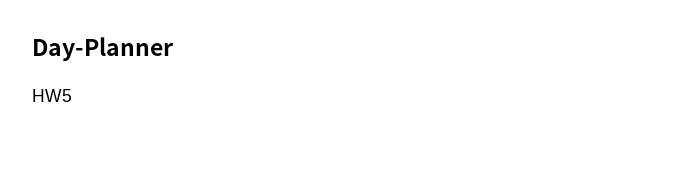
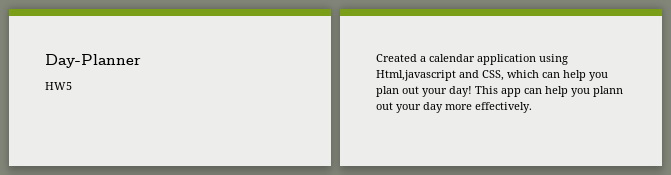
+ Created a calendar application using Html,javascript and CSS, which can help you plan out your day! This app can help you plann out your day more effectively.

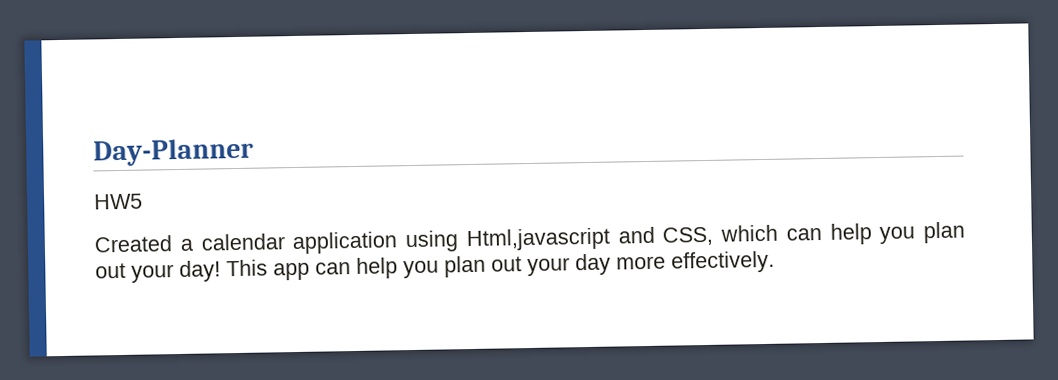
- This app can help you plann out your day more effectively.
+ This app can help you plan out your day more effectively.

